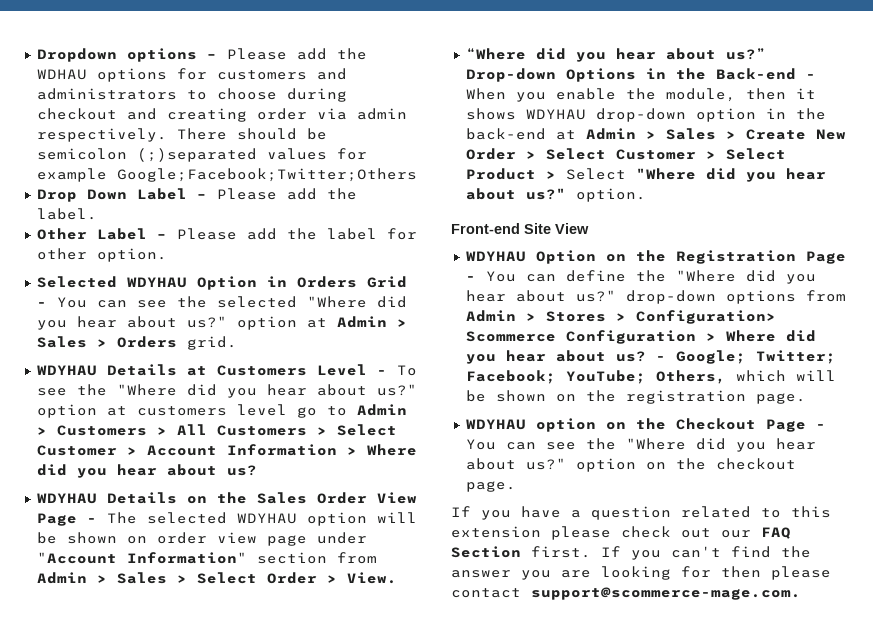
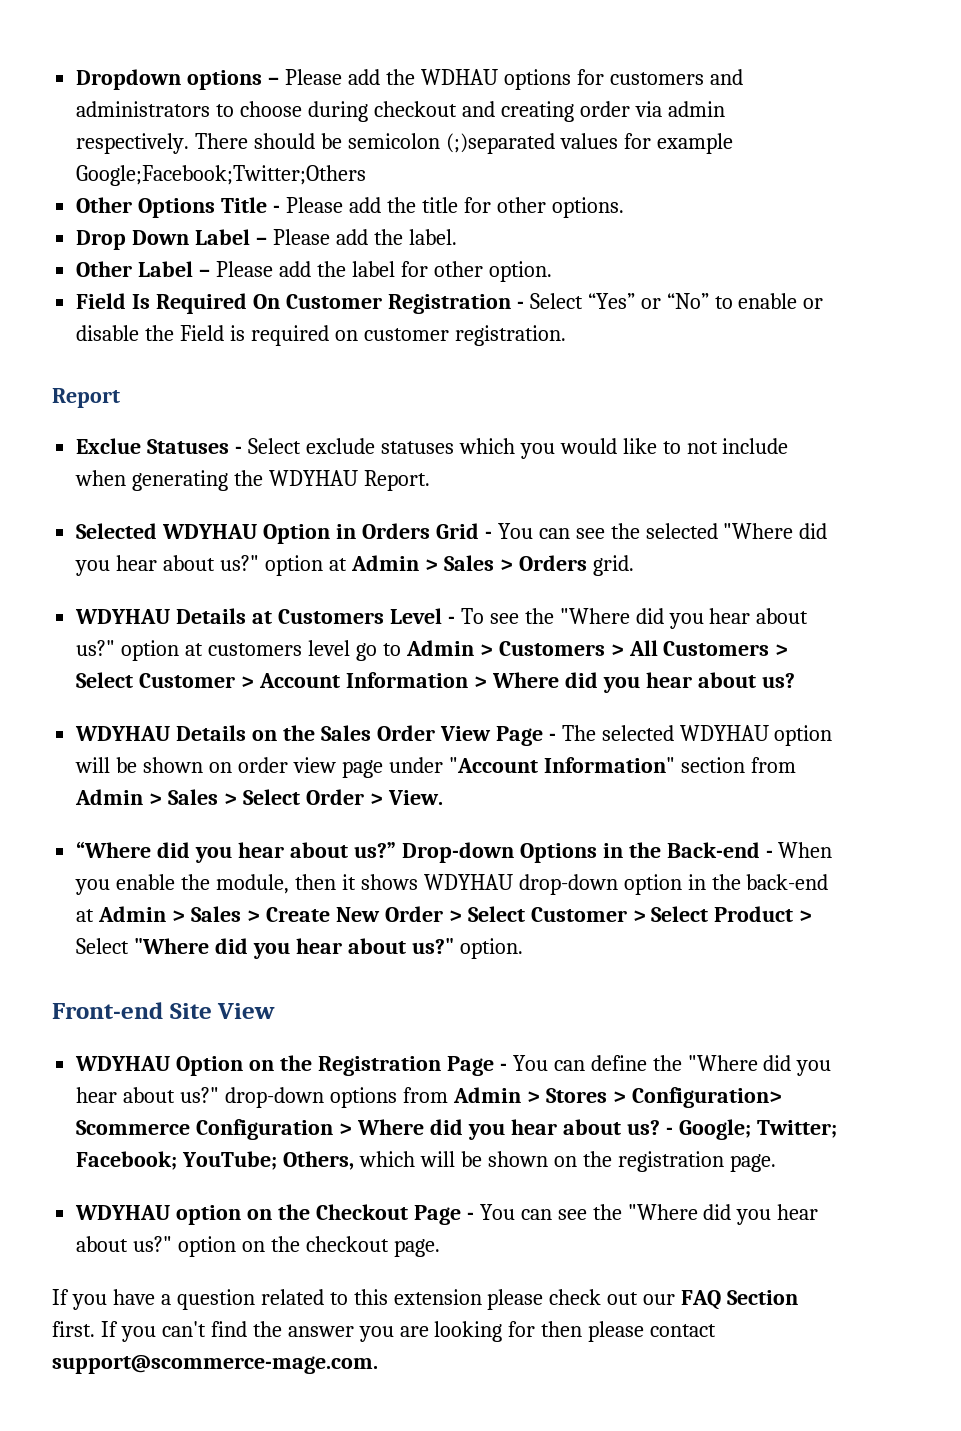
+ Other Options Title - Please add the title for other options.
+ Field Is Required On Customer Registration - Select “Yes” or “No” to enable or disable the Field is required on customer registration.
+ Report
+ Exclue Statuses - Select exclude statuses which you would like to not include when generating the WDYHAU Report.

